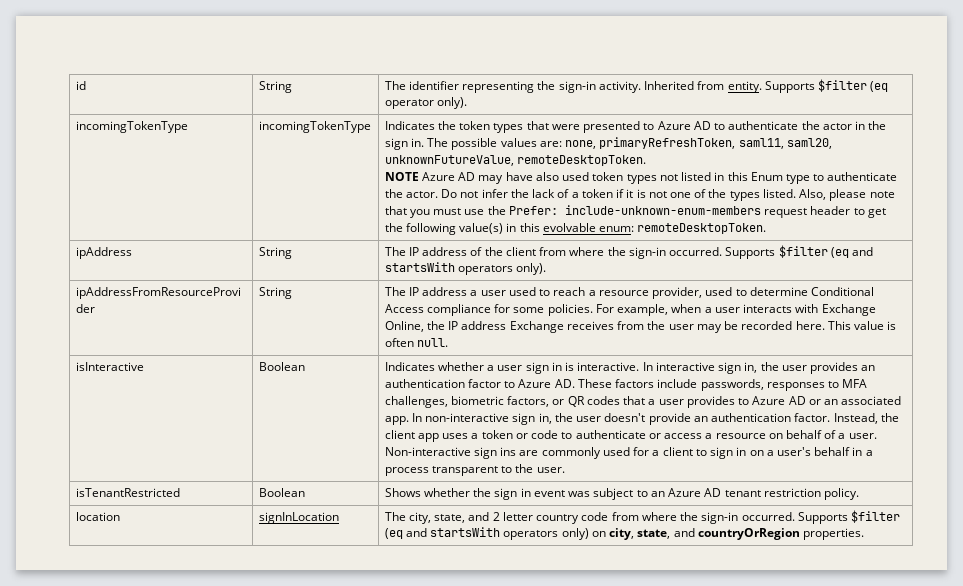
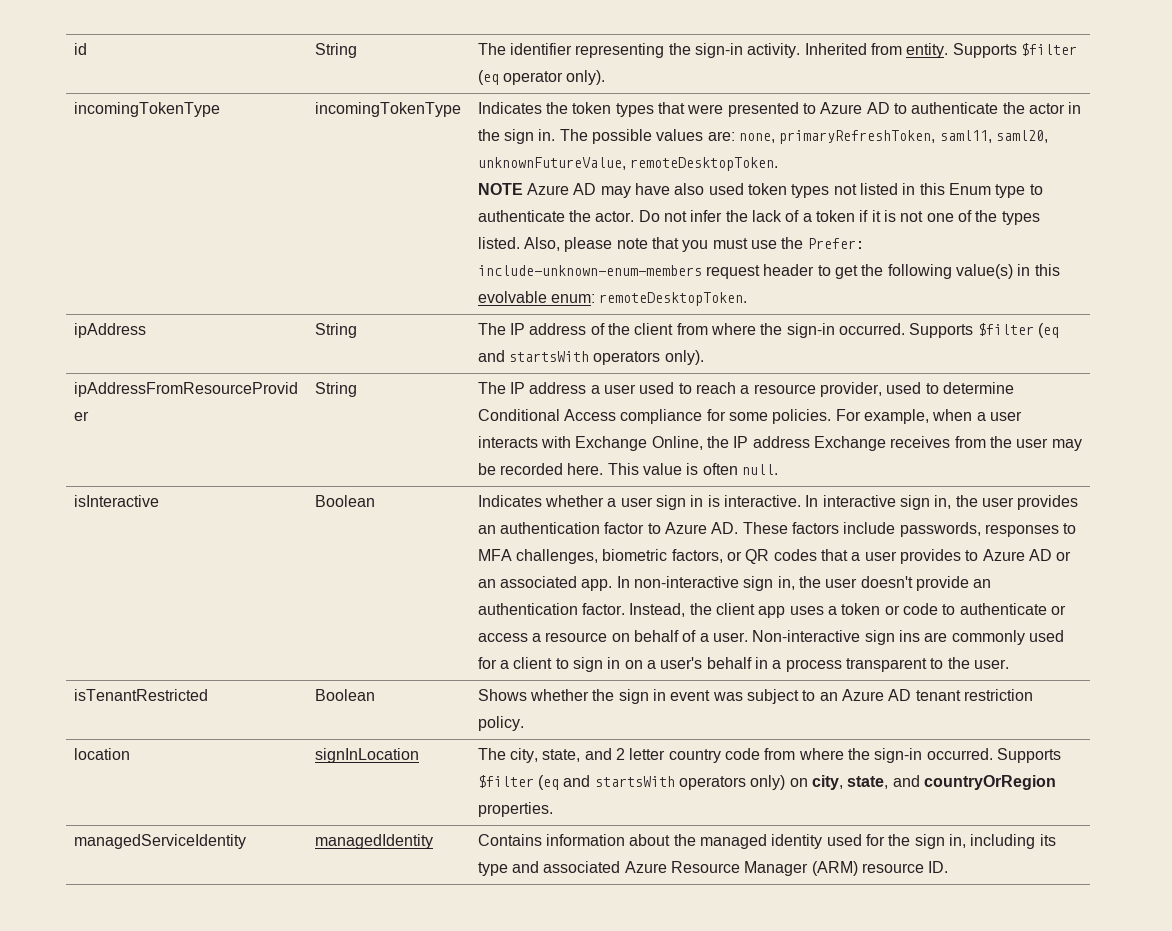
+ managedServiceIdentity | managedIdentity | Contains information about the managed identity used for the sign in, including its type and associated Azure Resource Manager (ARM) resource ID.

